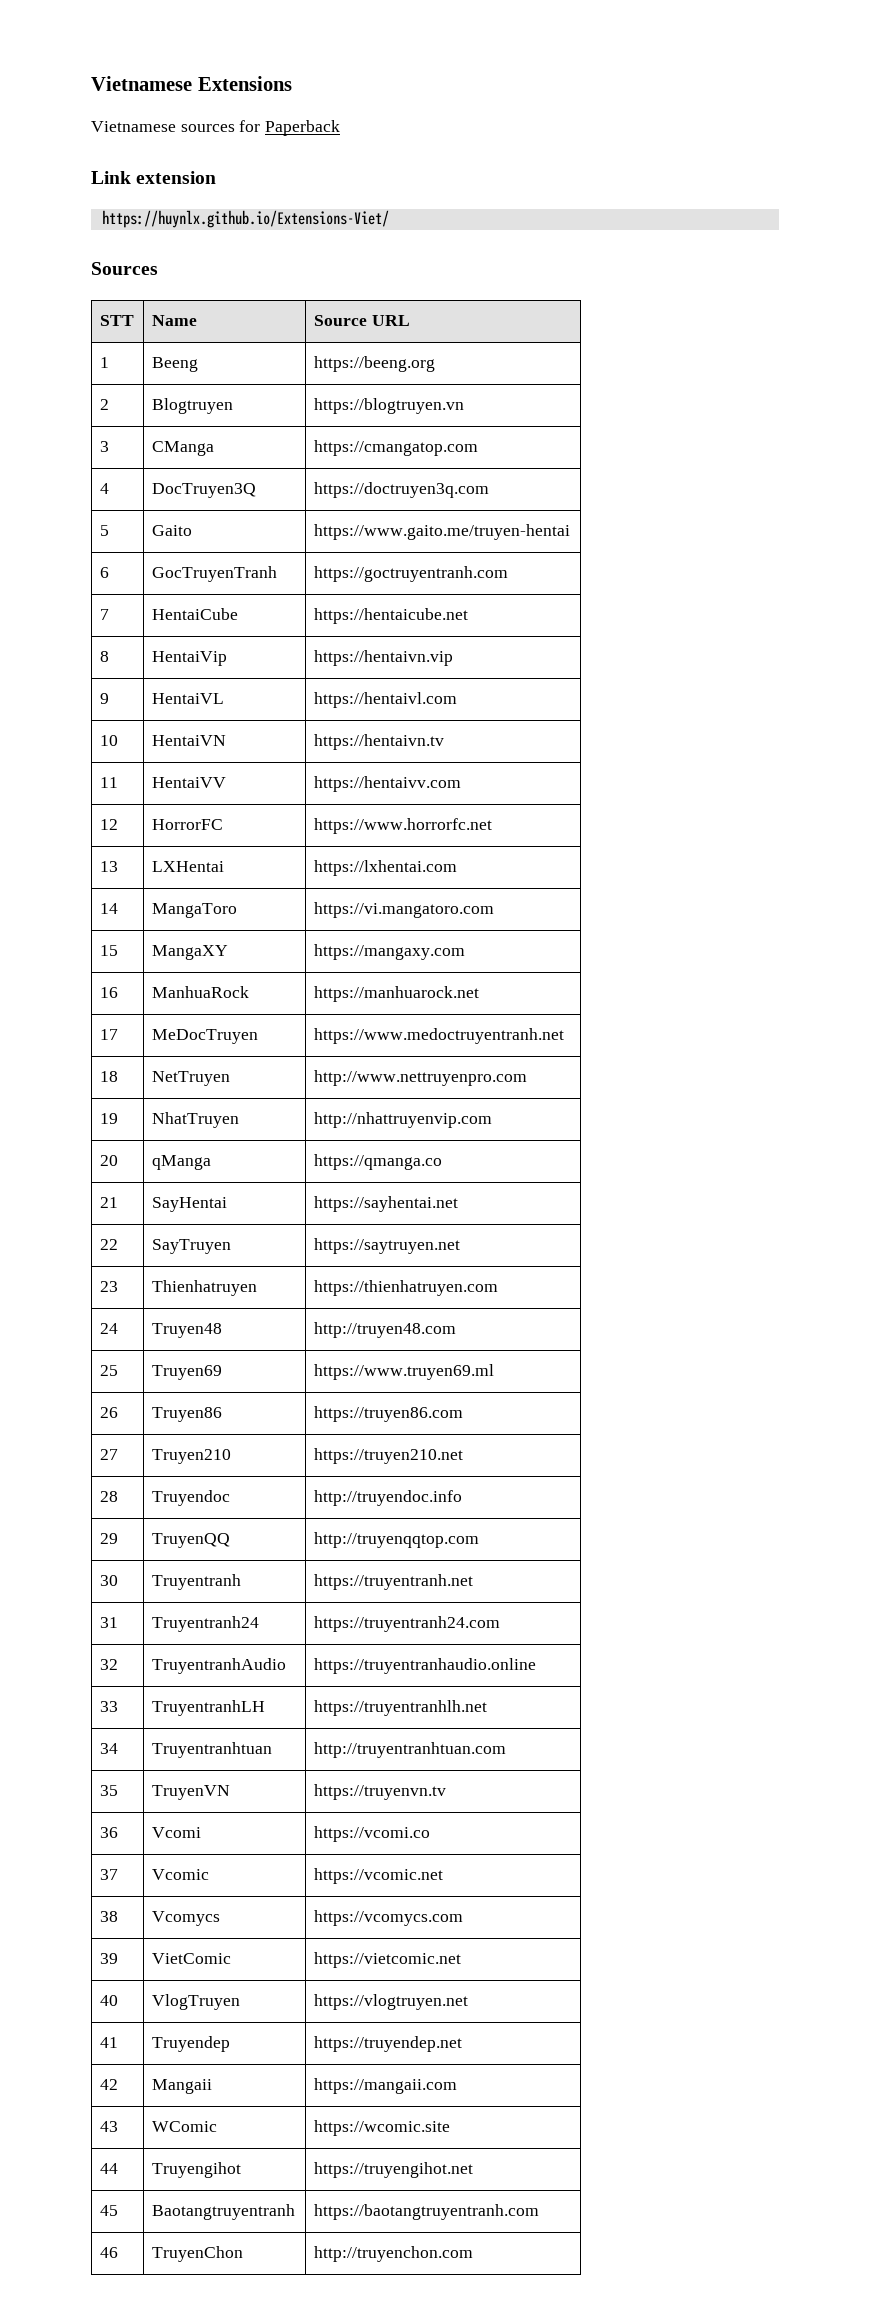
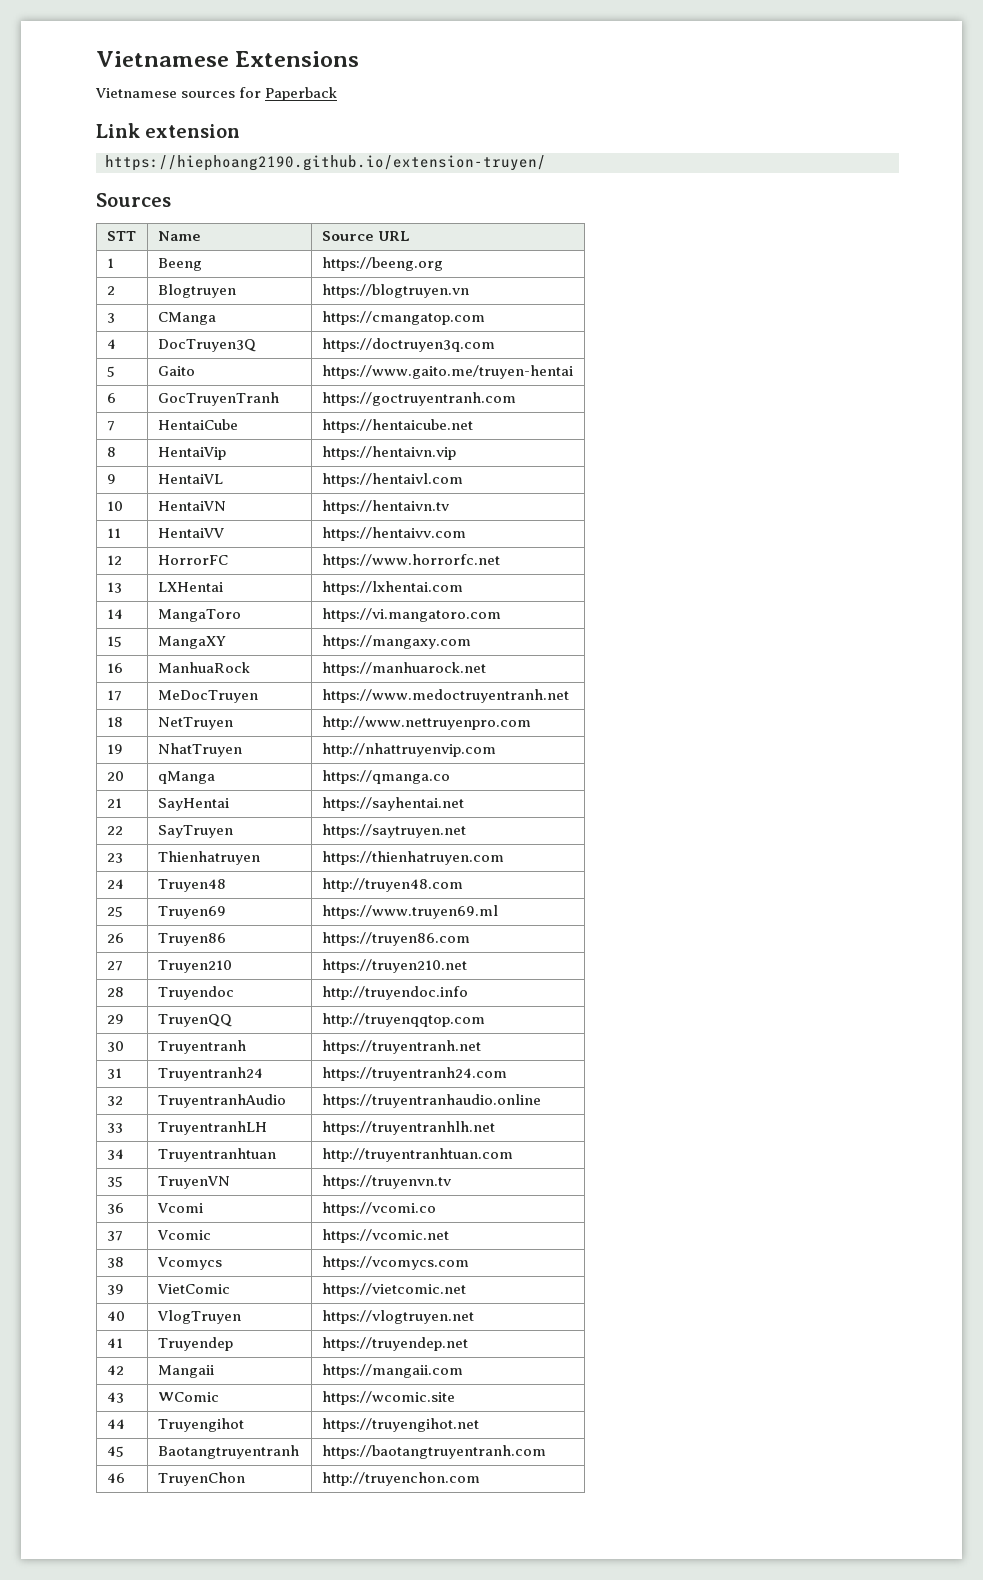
- https://huynlx.github.io/Extensions-Viet/
+ https://hiephoang2190.github.io/extension-truyen/

